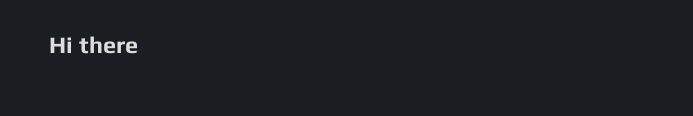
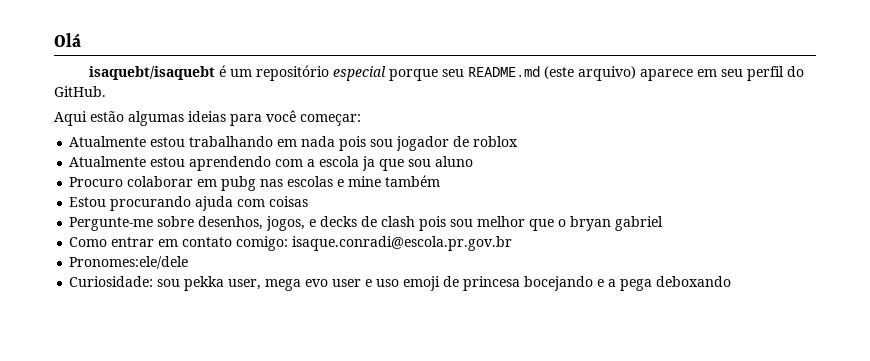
- Hi there
+ Olá
+ isaquebt/isaquebt é um repositório especial porque seu README.md (este arquivo) aparece em seu perfil do GitHub.
+ Aqui estão algumas ideias para você começar:
+ Atualmente estou trabalhando em nada pois sou jogador de roblox
+ Atualmente estou aprendendo com a escola ja que sou aluno
+ Procuro colaborar em pubg nas escolas e mine também
+ Estou procurando ajuda com coisas
+ Pergunte-me sobre desenhos, jogos, e decks de clash pois sou melhor que o bryan gabriel
+ Como entrar em contato comigo: isaque.conradi@escola.pr.gov.br
+ Pronomes:ele/dele
+ Curiosidade: sou pekka user, mega evo user e uso emoji de princesa bocejando e a pega deboxando

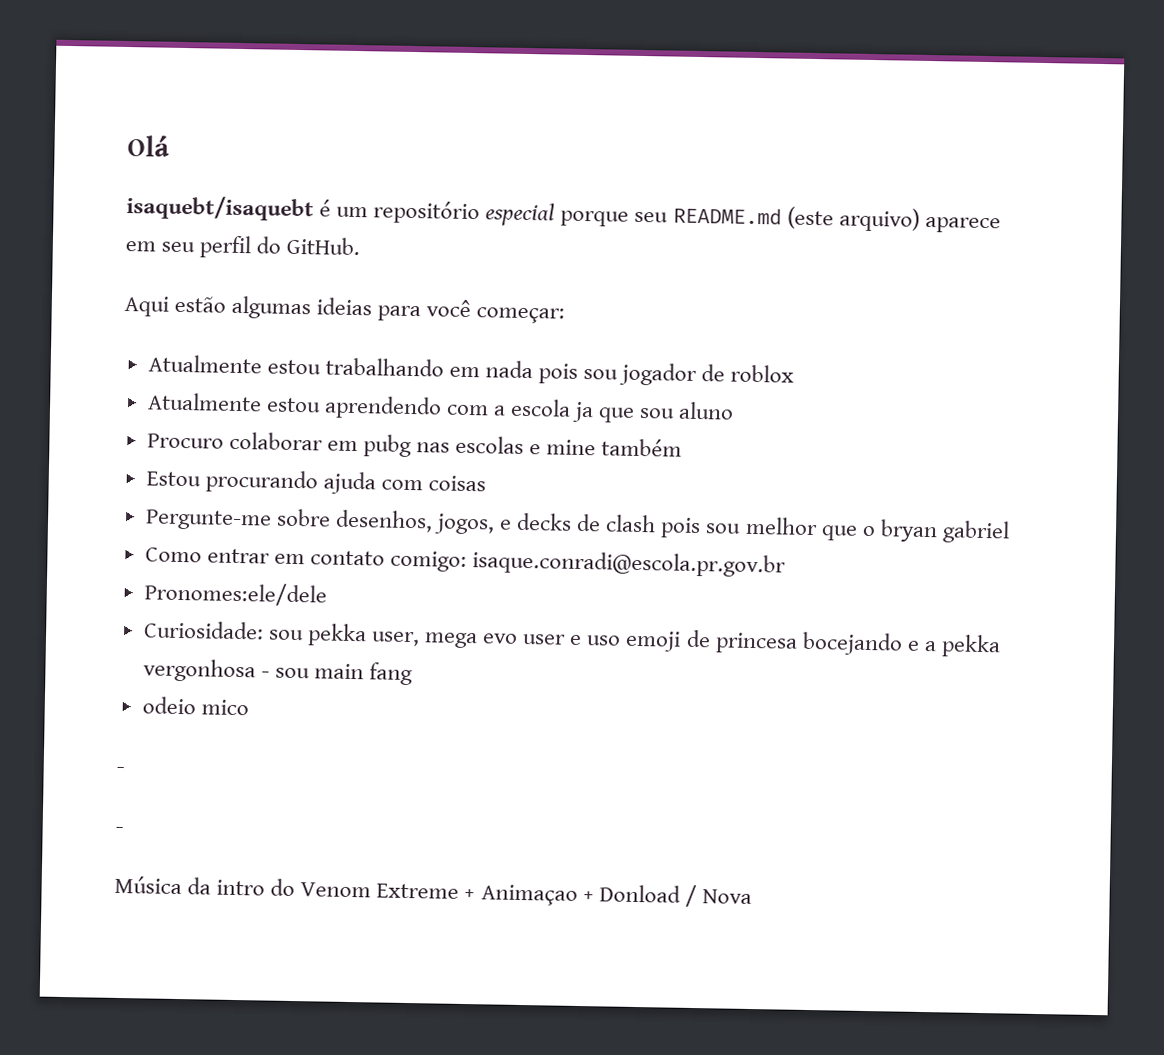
- Curiosidade: sou pekka user, mega evo user e uso emoji de princesa bocejando e a pega deboxando
+ Curiosidade: sou pekka user, mega evo user e uso emoji de princesa bocejando e a pekka vergonhosa - sou main fang
+ odeio mico
+ -
+ -
+ Música da intro do Venom Extreme + Animaçao + Donload / Nova

